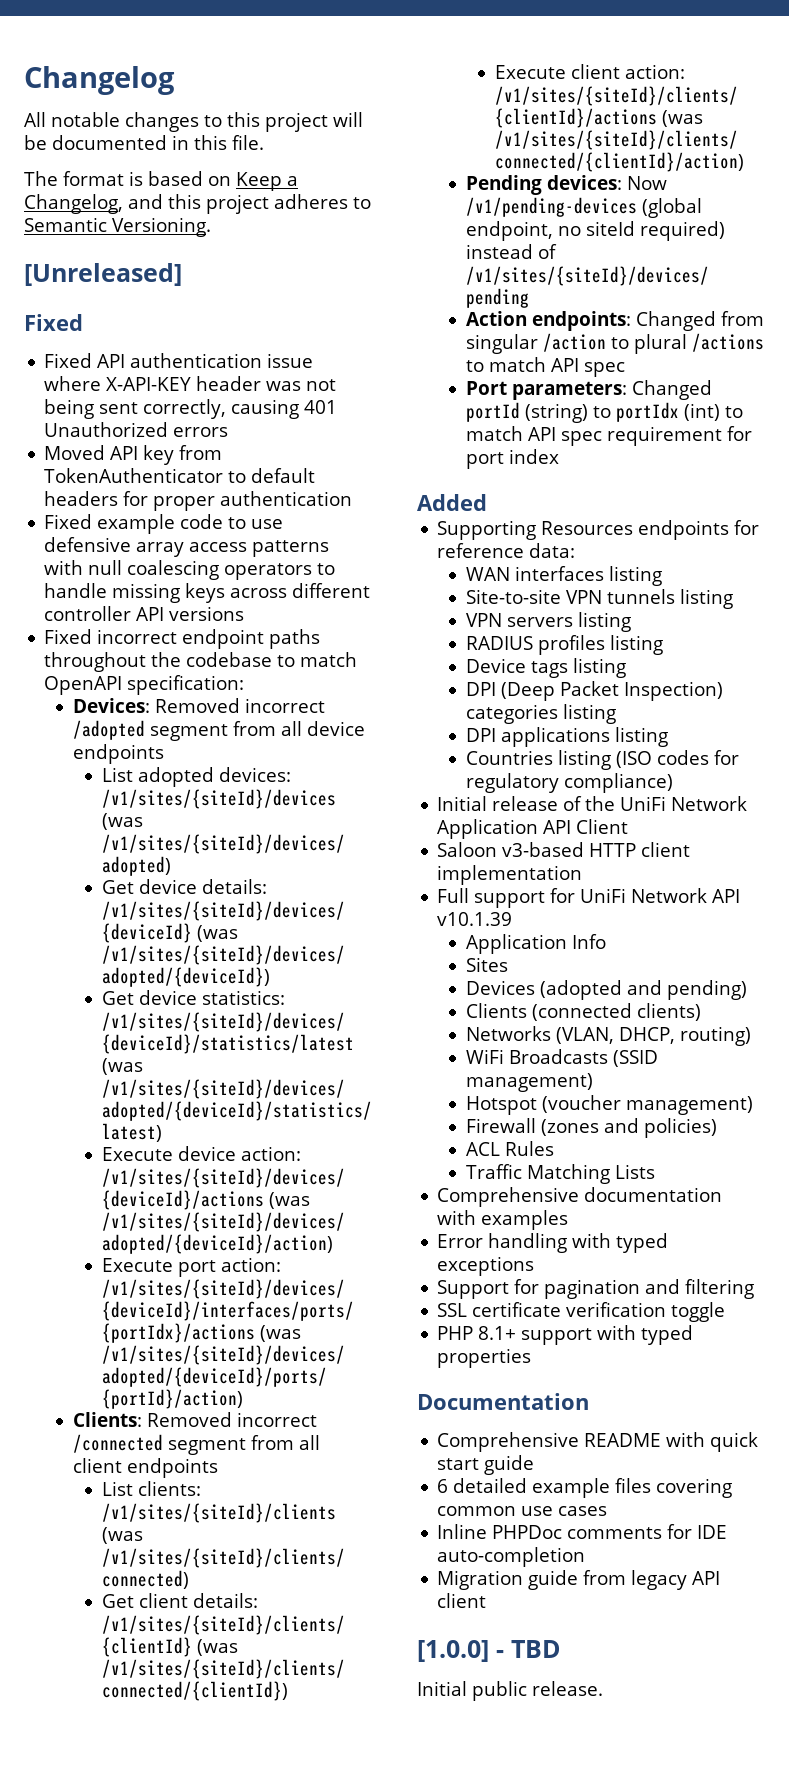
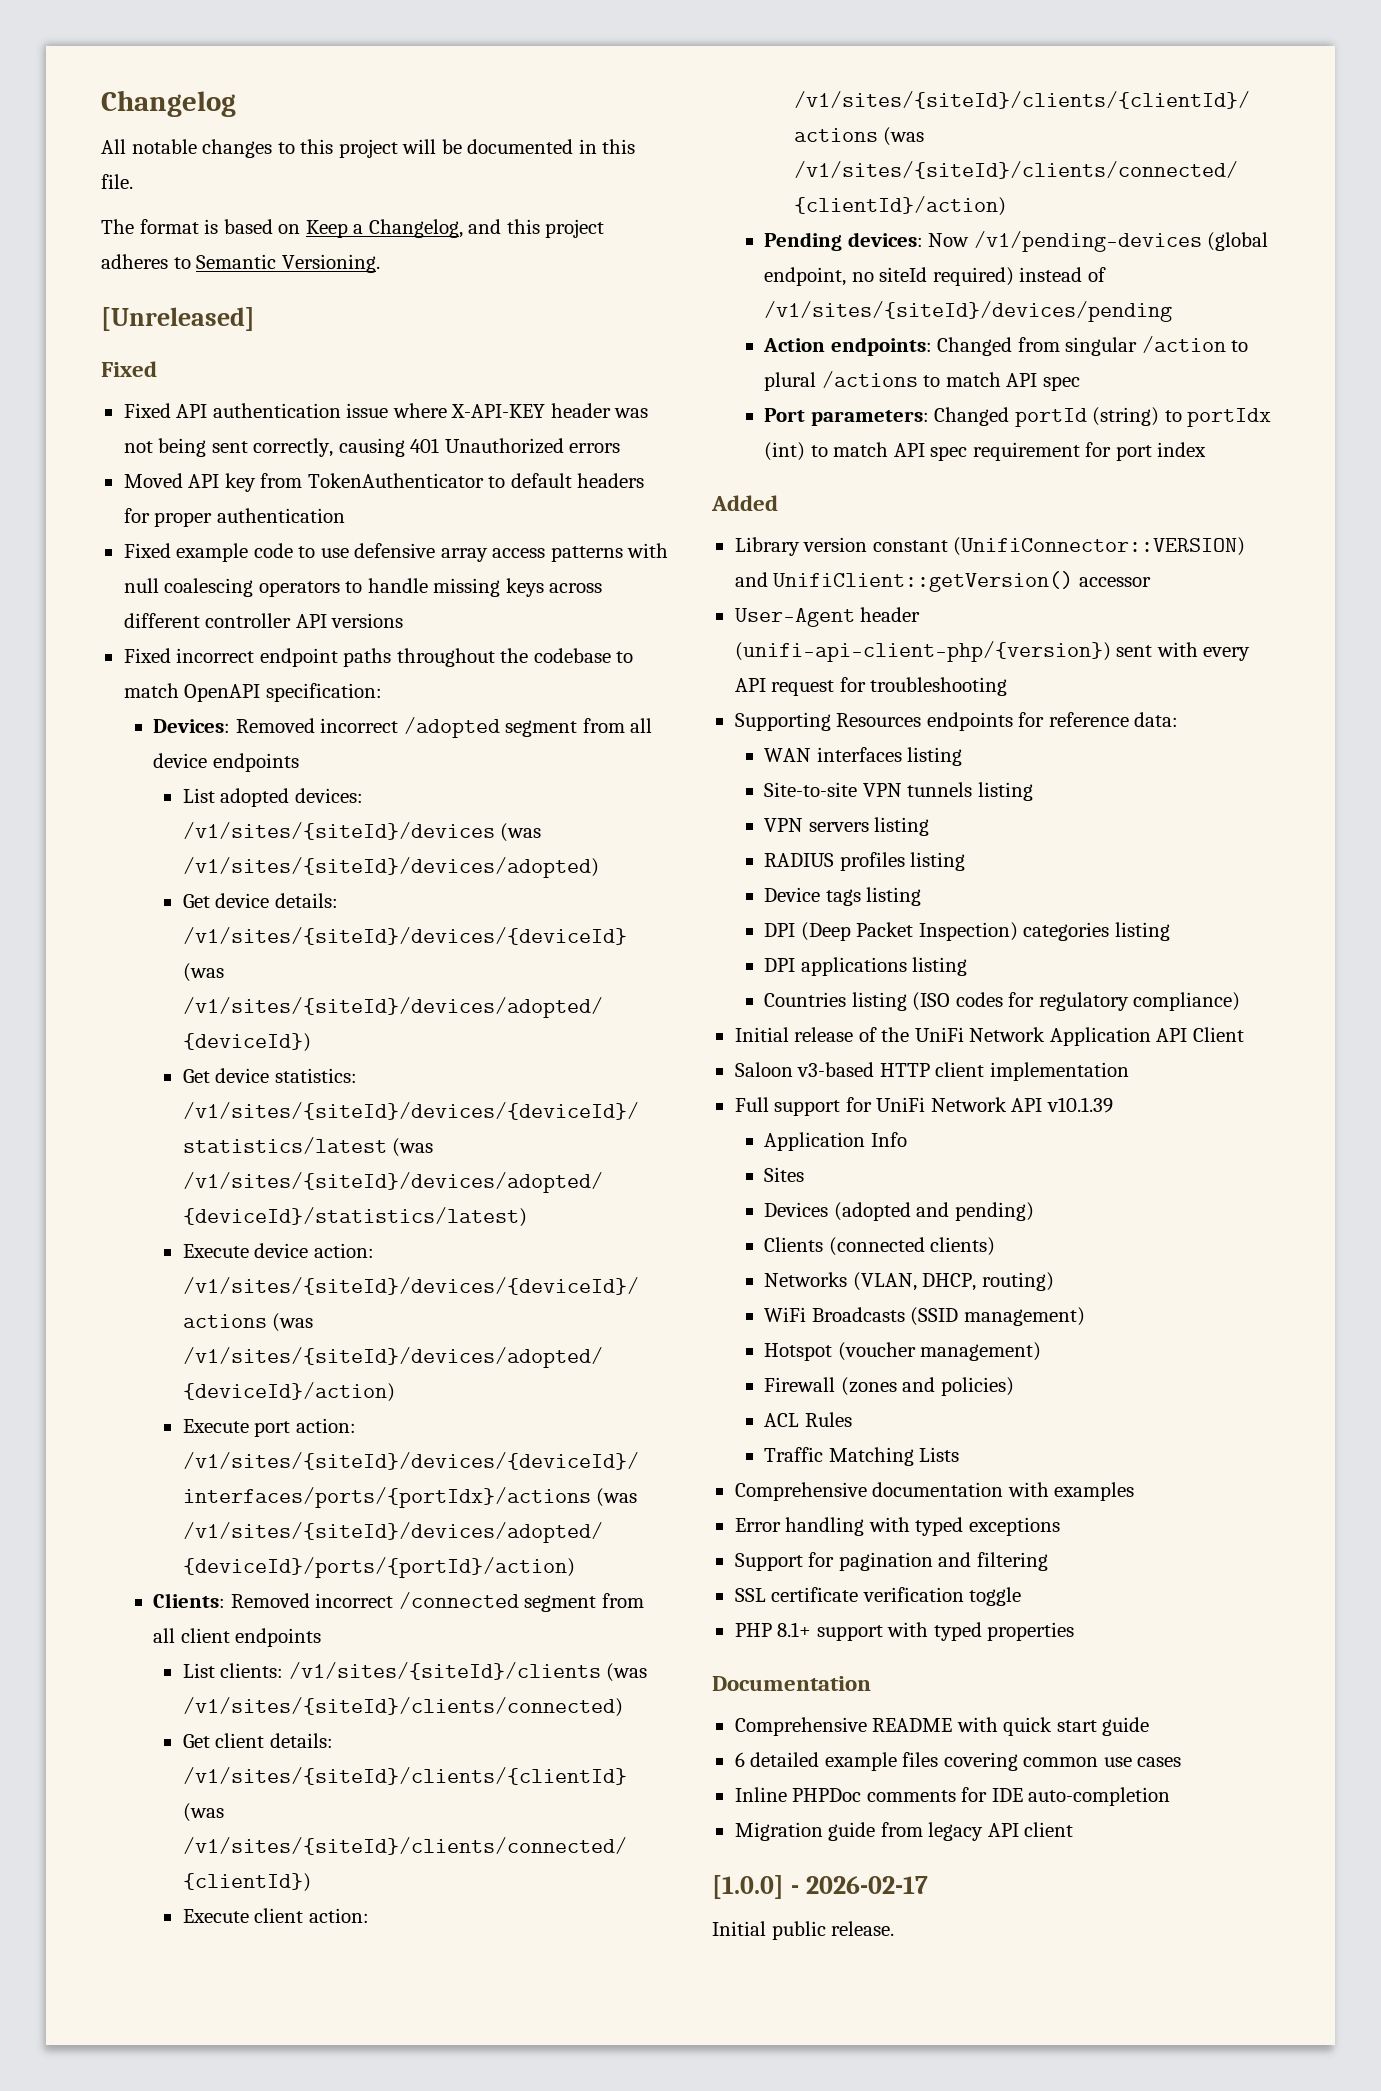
+ Library version constant (UnifiConnector::VERSION) and UnifiClient::getVersion() accessor
+ User-Agent header (unifi-api-client-php/{version}) sent with every API request for troubleshooting
- [1.0.0] - TBD
+ [1.0.0] - 2026-02-17

